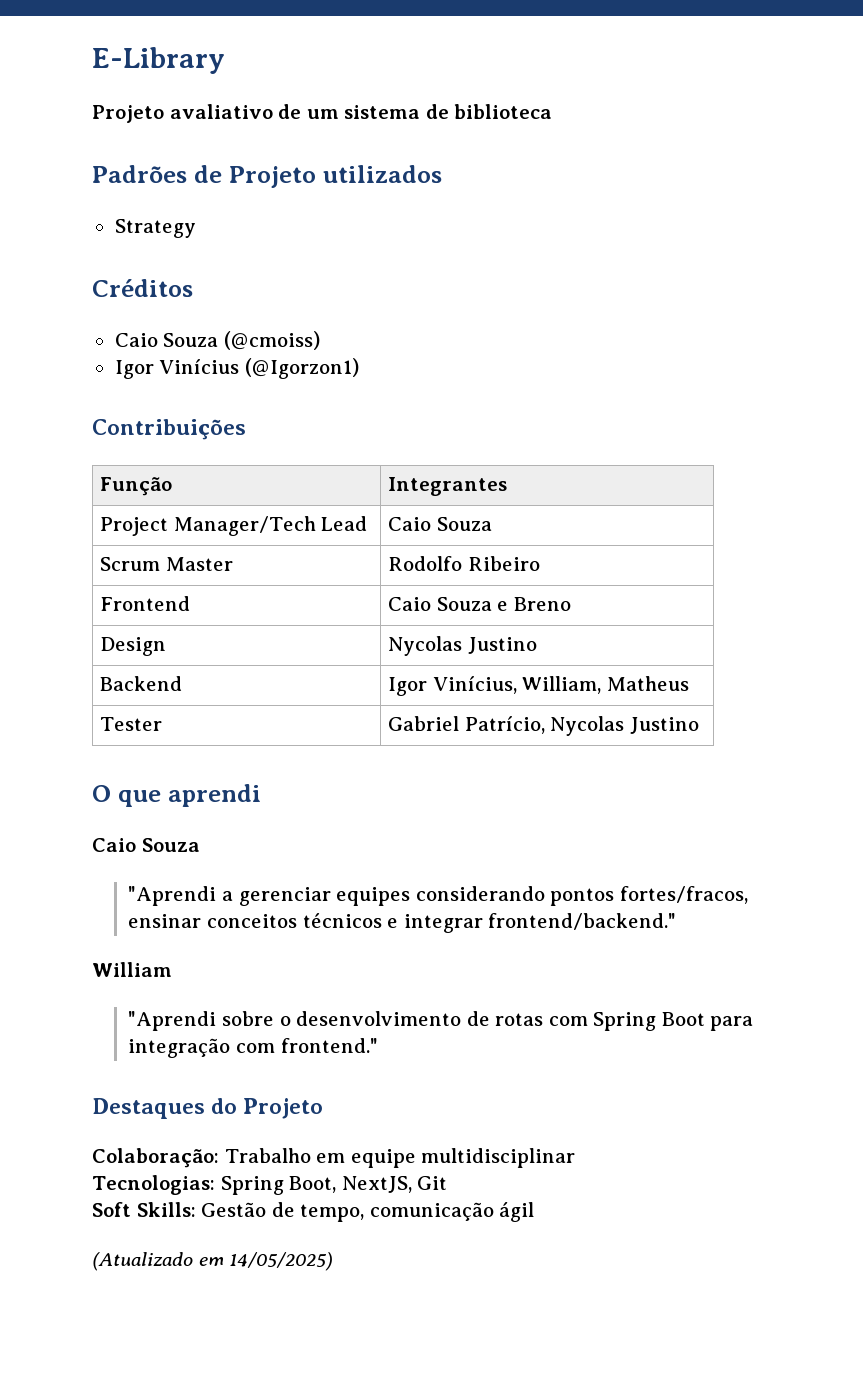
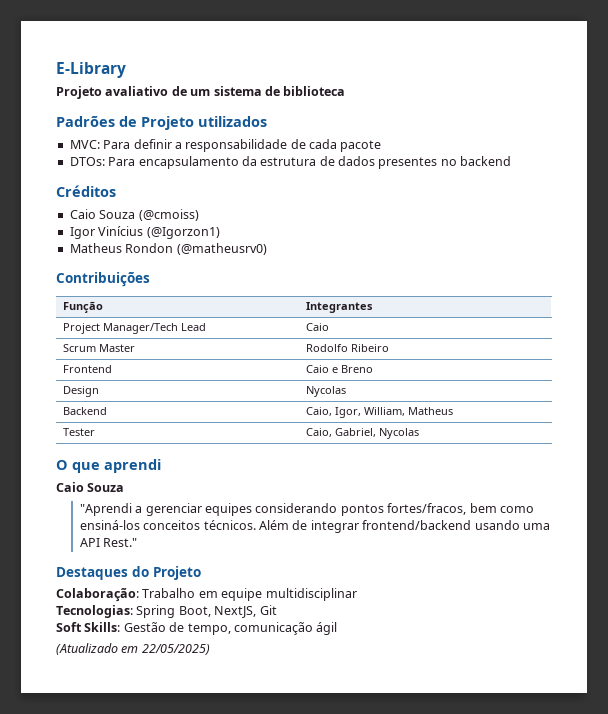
- Strategy
+ MVC: Para definir a responsabilidade de cada pacote
+ DTOs: Para encapsulamento da estrutura de dados presentes no backend
+ Matheus Rondon (@matheusrv0)
- Project Manager/Tech Lead | Caio Souza
+ Project Manager/Tech Lead | Caio
- Frontend | Caio Souza e Breno
+ Frontend | Caio e Breno
- Design | Nycolas Justino
+ Design | Nycolas
- Backend | Igor Vinícius, William, Matheus
+ Backend | Caio, Igor, William, Matheus
- Tester | Gabriel Patrício, Nycolas Justino
+ Tester | Caio, Gabriel, Nycolas
- "Aprendi a gerenciar equipes considerando pontos fortes/fracos, ensinar conceitos técnicos e integrar frontend/backend."
- William
- "Aprendi sobre o desenvolvimento de rotas com Spring Boot para integração com frontend."
+ "Aprendi a gerenciar equipes considerando pontos fortes/fracos, bem como ensiná-los conceitos técnicos. Além de integrar frontend/backend usando uma API Rest."
- (Atualizado em 14/05/2025)
+ (Atualizado em 22/05/2025)

